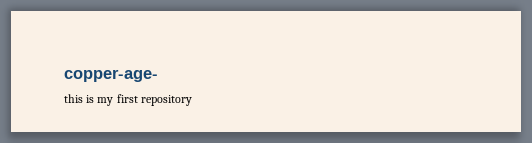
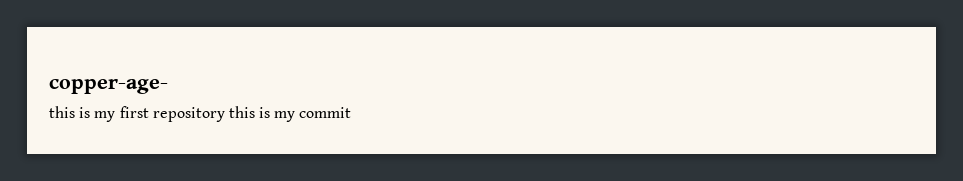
- this is my first repository
+ this is my first repository this is my commit

